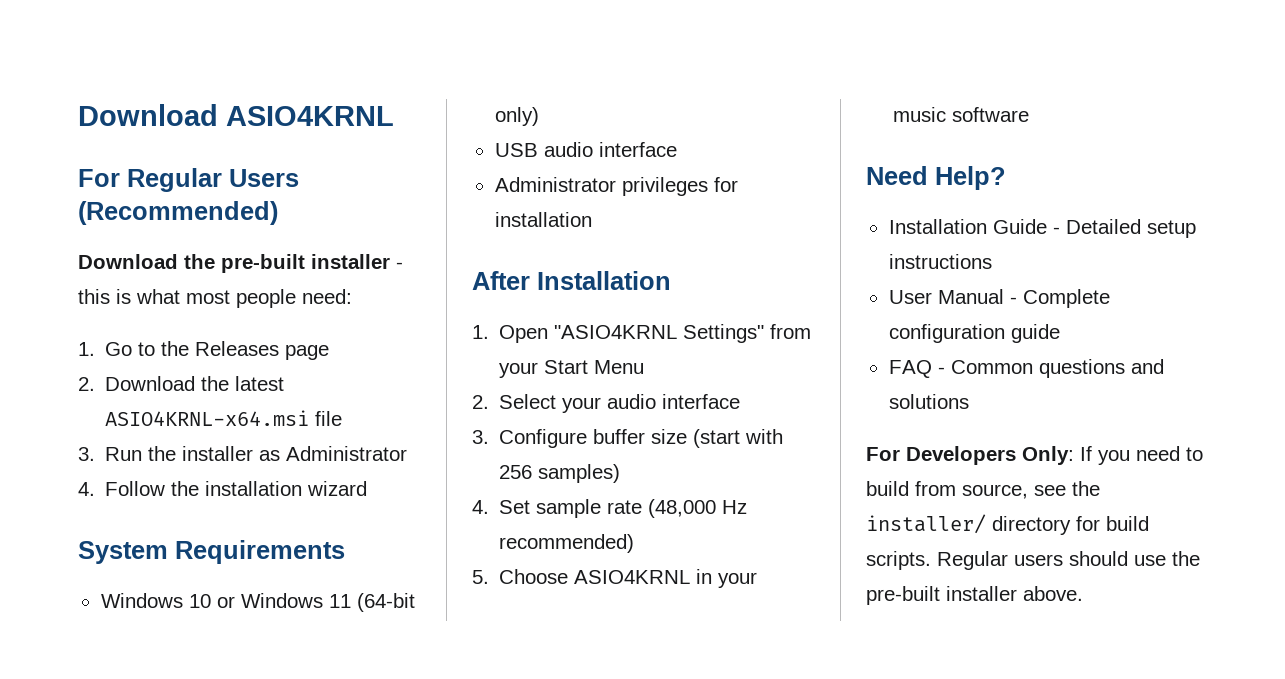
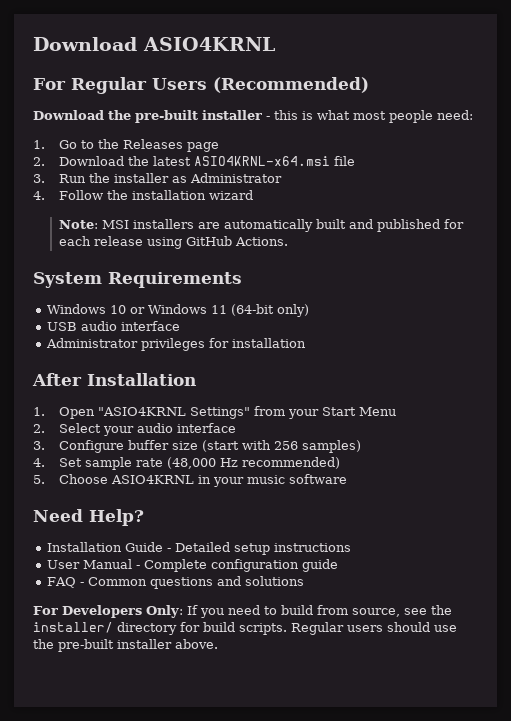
+ Note: MSI installers are automatically built and published for each release using GitHub Actions.

